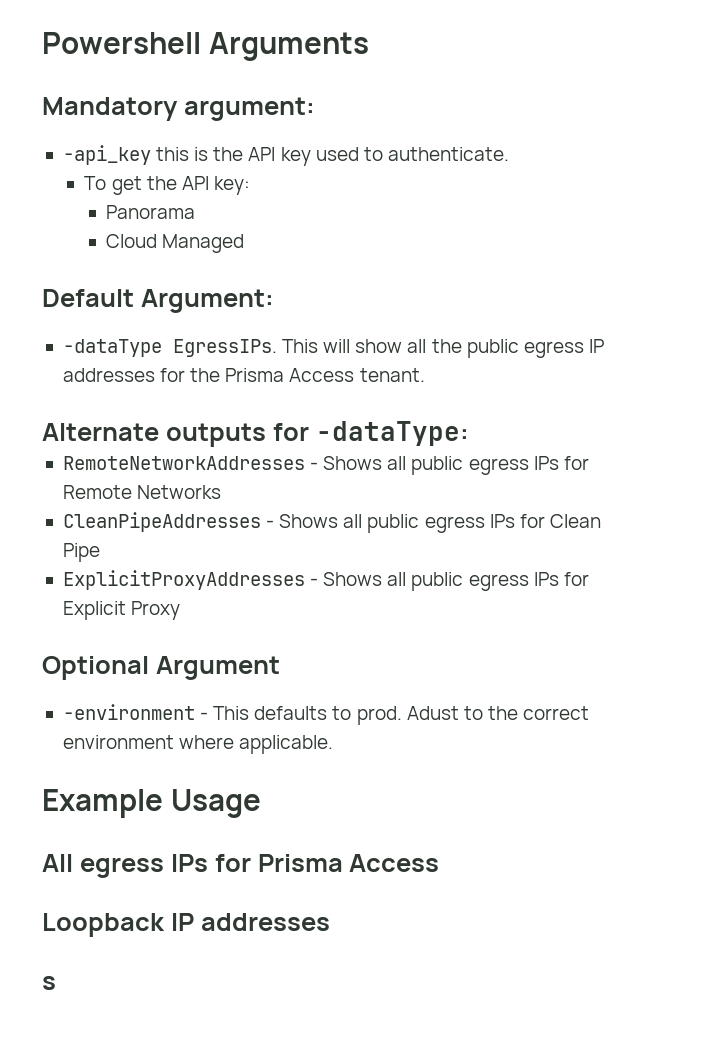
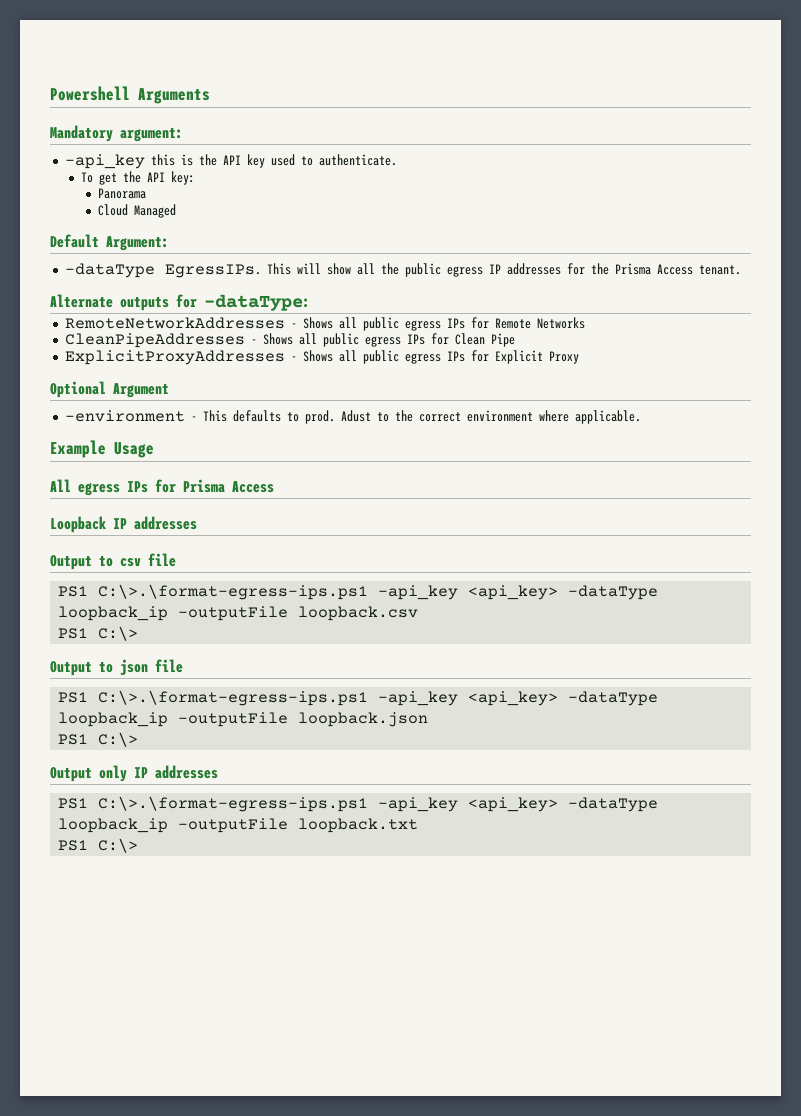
- s
+ Output to csv file
+ PS1 C:\>.\format-egress-ips.ps1 -api_key <api_key> -dataType loopback_ip -outputFile loopback.csv
+ PS1 C:\>
+ Output to json file
+ PS1 C:\>.\format-egress-ips.ps1 -api_key <api_key> -dataType loopback_ip -outputFile loopback.json
+ PS1 C:\>
+ Output only IP addresses
+ PS1 C:\>.\format-egress-ips.ps1 -api_key <api_key> -dataType loopback_ip -outputFile loopback.txt
+ PS1 C:\>

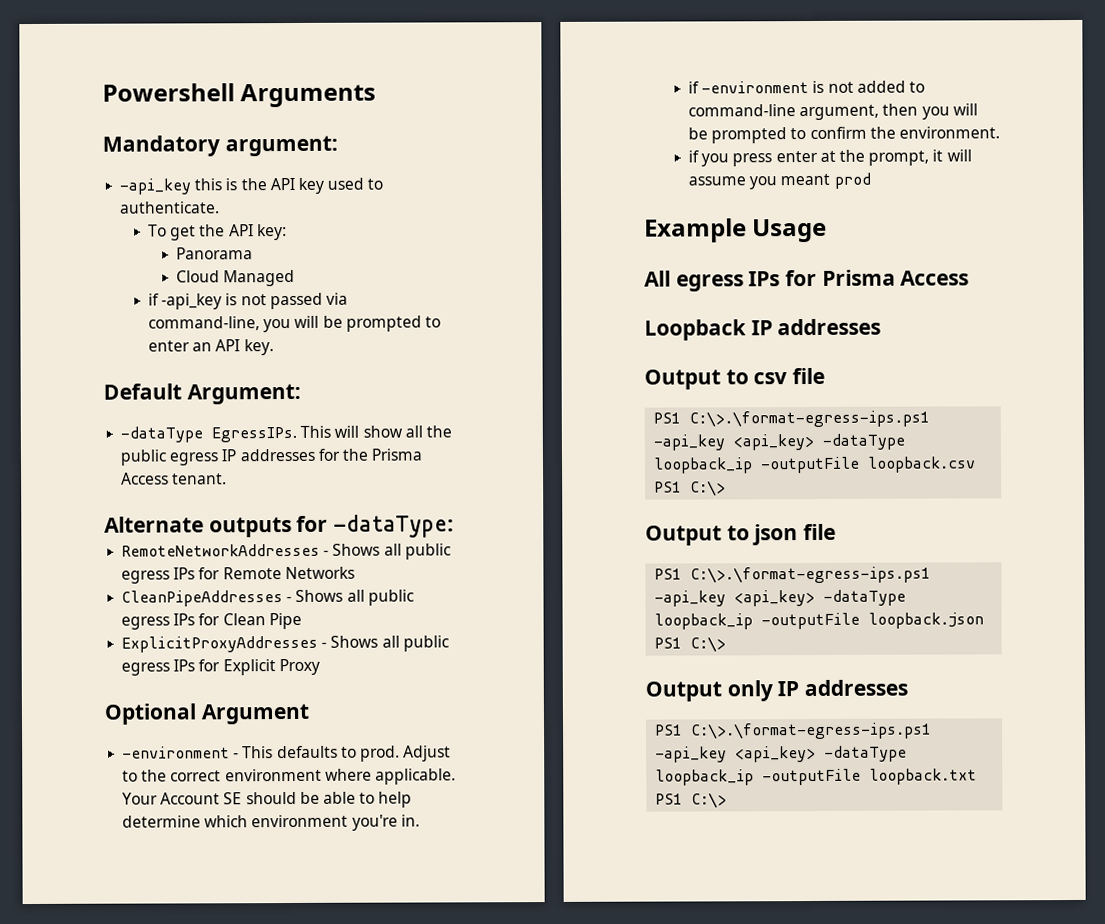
+ if -api_key is not passed via command-line, you will be prompted to enter an API key.
- Adust to the correct environment where applicable.
+ Adjust to the correct environment where applicable. Your Account SE should be able to help determine which environment you're in.
+ if -environment is not added to command-line argument, then you will be prompted to confirm the environment.
+ if you press enter at the prompt, it will assume you meant prod

